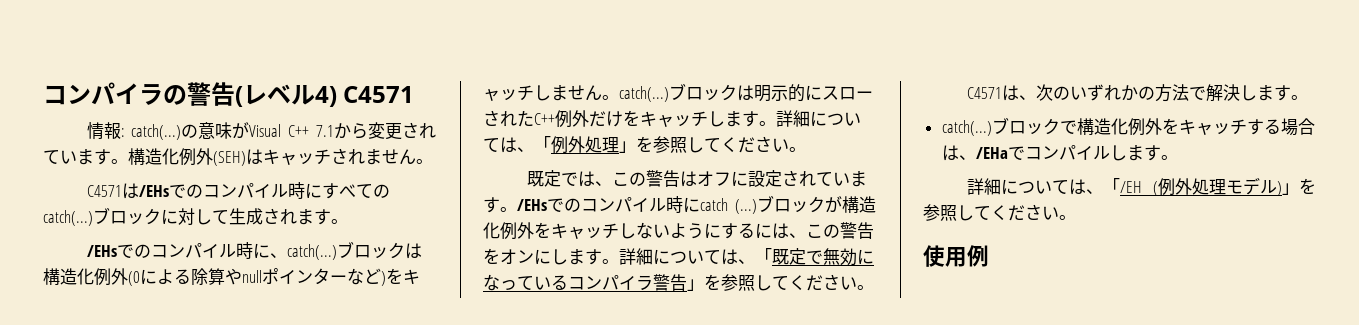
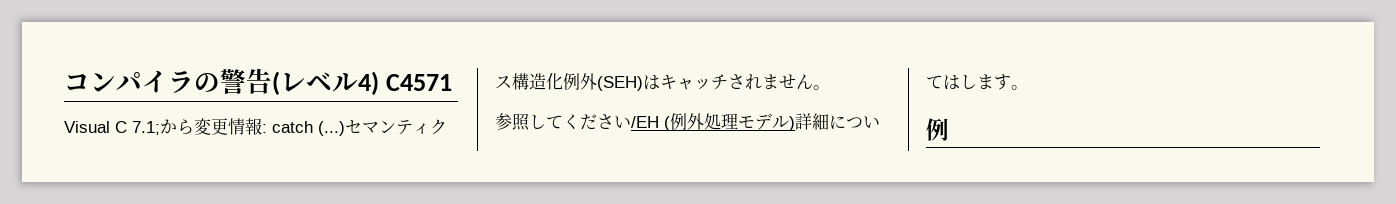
- 情報: catch(...)の意味がVisual C++ 7.1から変更されています。構造化例外(SEH)はキャッチされません。
+ Visual C 7.1;から変更情報: catch (...)セマンティクス構造化例外(SEH)はキャッチされません。
- C4571は/EHsでのコンパイル時にすべてのcatch(...)ブロックに対して生成されます。
- /EHsでのコンパイル時に、catch(...)ブロックは構造化例外(0による除算やnullポインターなど)をキャッチしません。catch(...)ブロックは明示的にスローされたC++例外だけをキャッチします。詳細については、「例外処理」を参照してください。
- 既定では、この警告はオフに設定されています。/EHsでのコンパイル時にcatch (...)ブロックが構造化例外をキャッチしないようにするには、この警告をオンにします。詳細については、「既定で無効になっているコンパイラ警告」を参照してください。
- C4571は、次のいずれかの方法で解決します。
- catch(...)ブロックで構造化例外をキャッチする場合は、/EHaでコンパイルします。
- 詳細については、「/EH (例外処理モデル)」を参照してください。
- 使用例
+ 参照してください/EH (例外処理モデル)詳細についてはします。
+ 例

